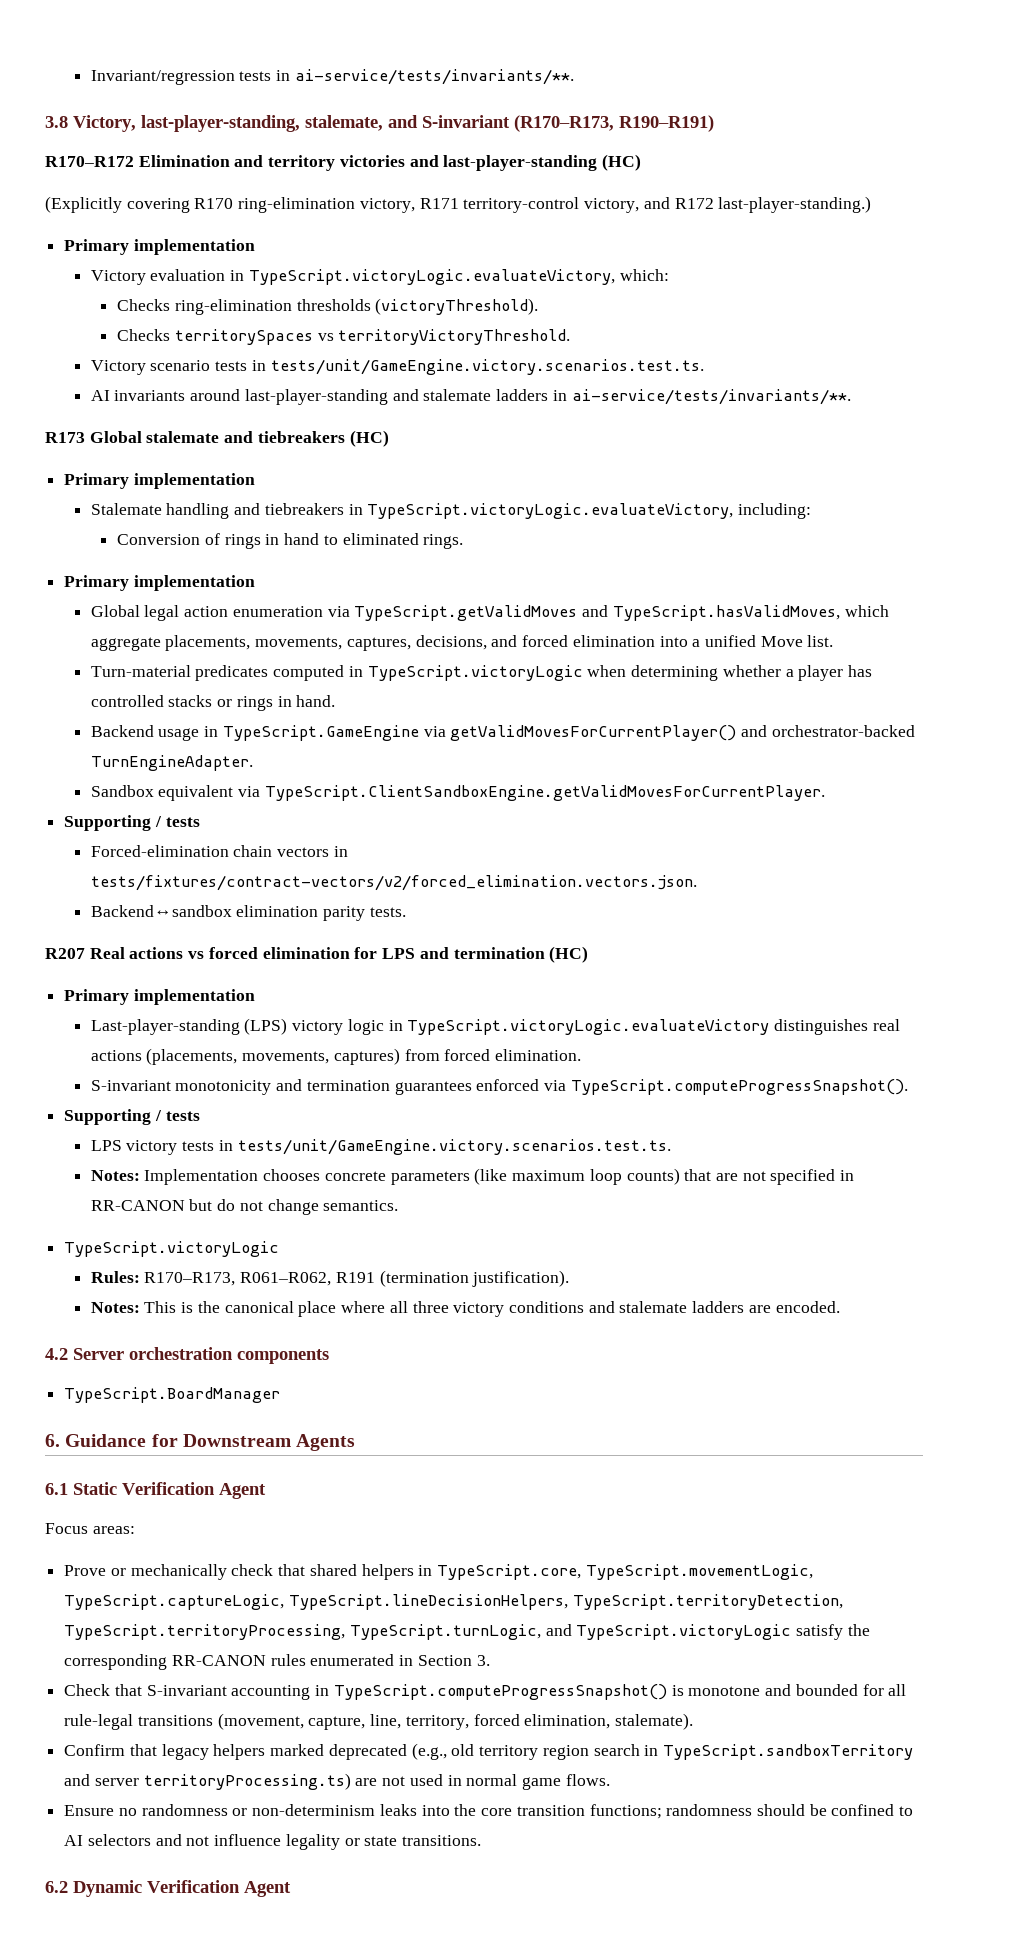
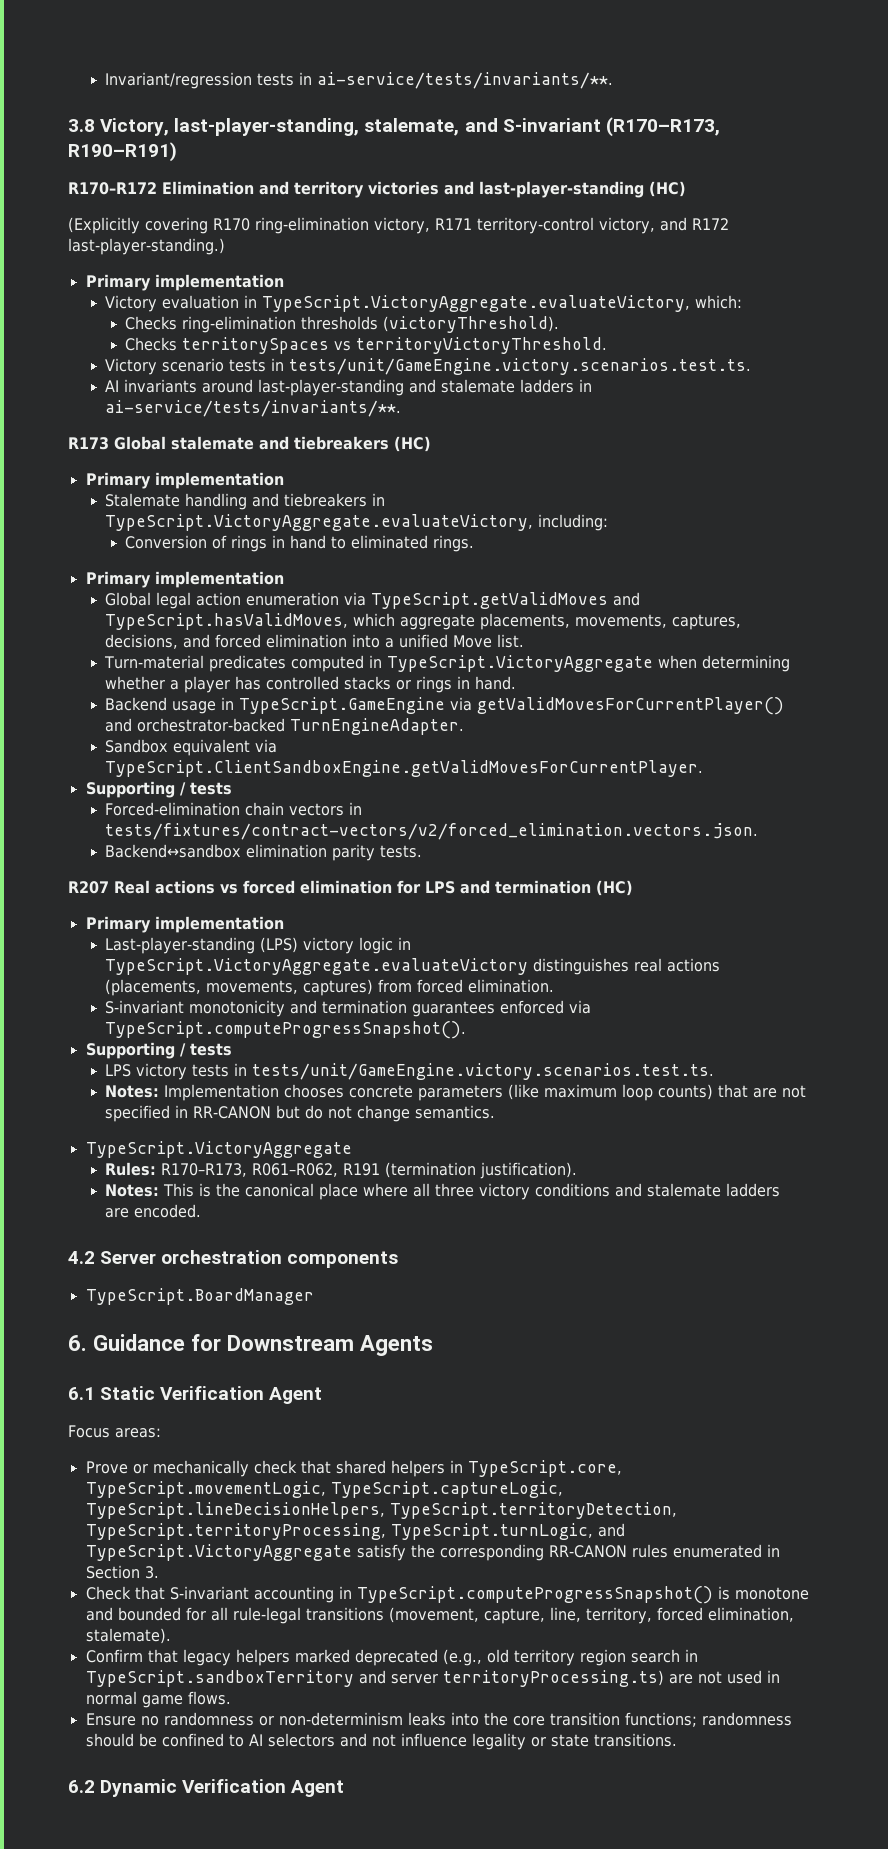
- Victory evaluation in TypeScript.victoryLogic.evaluateVictory, which:
+ Victory evaluation in TypeScript.VictoryAggregate.evaluateVictory, which:
- Stalemate handling and tiebreakers in TypeScript.victoryLogic.evaluateVictory, including:
+ Stalemate handling and tiebreakers in TypeScript.VictoryAggregate.evaluateVictory, including:
- Turn-material predicates computed in TypeScript.victoryLogic when determining whether a player has controlled stacks or rings in hand.
+ Turn-material predicates computed in TypeScript.VictoryAggregate when determining whether a player has controlled stacks or rings in hand.
- Last-player-standing (LPS) victory logic in TypeScript.victoryLogic.evaluateVictory distinguishes real actions (placements, movements, captures) from forced elimination.
+ Last-player-standing (LPS) victory logic in TypeScript.VictoryAggregate.evaluateVictory distinguishes real actions (placements, movements, captures) from forced elimination.
  Notes: Implementation chooses concrete parameters (like maximum loop counts) that are not specified in RR‑CANON but do not change semantics.
- TypeScript.victoryLogic
+ TypeScript.VictoryAggregate
- Prove or mechanically check that shared helpers in TypeScript.core, TypeScript.movementLogic, TypeScript.captureLogic, TypeScript.lineDecisionHelpers, TypeScript.territoryDetection, TypeScript.territoryProcessing, TypeScript.turnLogic, and TypeScript.victoryLogic satisfy the corresponding RR‑CANON rules enumerated in Section 3.
+ Prove or mechanically check that shared helpers in TypeScript.core, TypeScript.movementLogic, TypeScript.captureLogic, TypeScript.lineDecisionHelpers, TypeScript.territoryDetection, TypeScript.territoryProcessing, TypeScript.turnLogic, and TypeScript.VictoryAggregate satisfy the corresponding RR‑CANON rules enumerated in Section 3.

